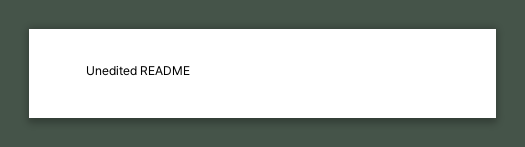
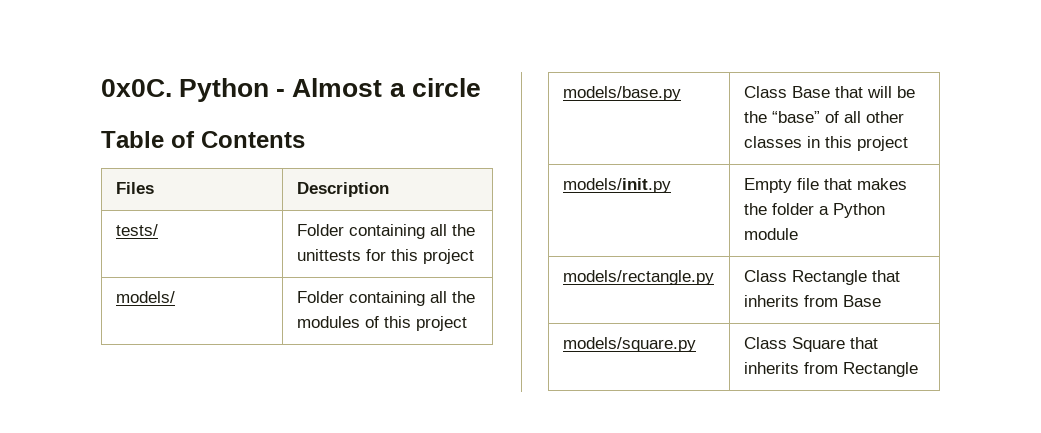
- Unedited README
+ 0x0C. Python - Almost a circle
+ Table of Contents
+ Files | Description
+ tests/ | Folder containing all the unittests for this project
+ models/ | Folder containing all the modules of this project
+ models/base.py | Class Base that will be the “base” of all other classes in this project
+ models/init.py | Empty file that makes the folder a Python module
+ models/rectangle.py | Class Rectangle that inherits from Base
+ models/square.py | Class Square that inherits from Rectangle

